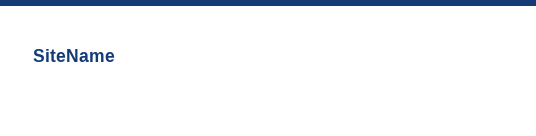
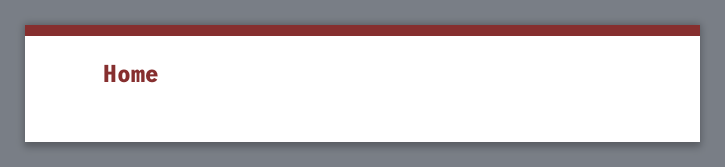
- SiteName
+ Home

